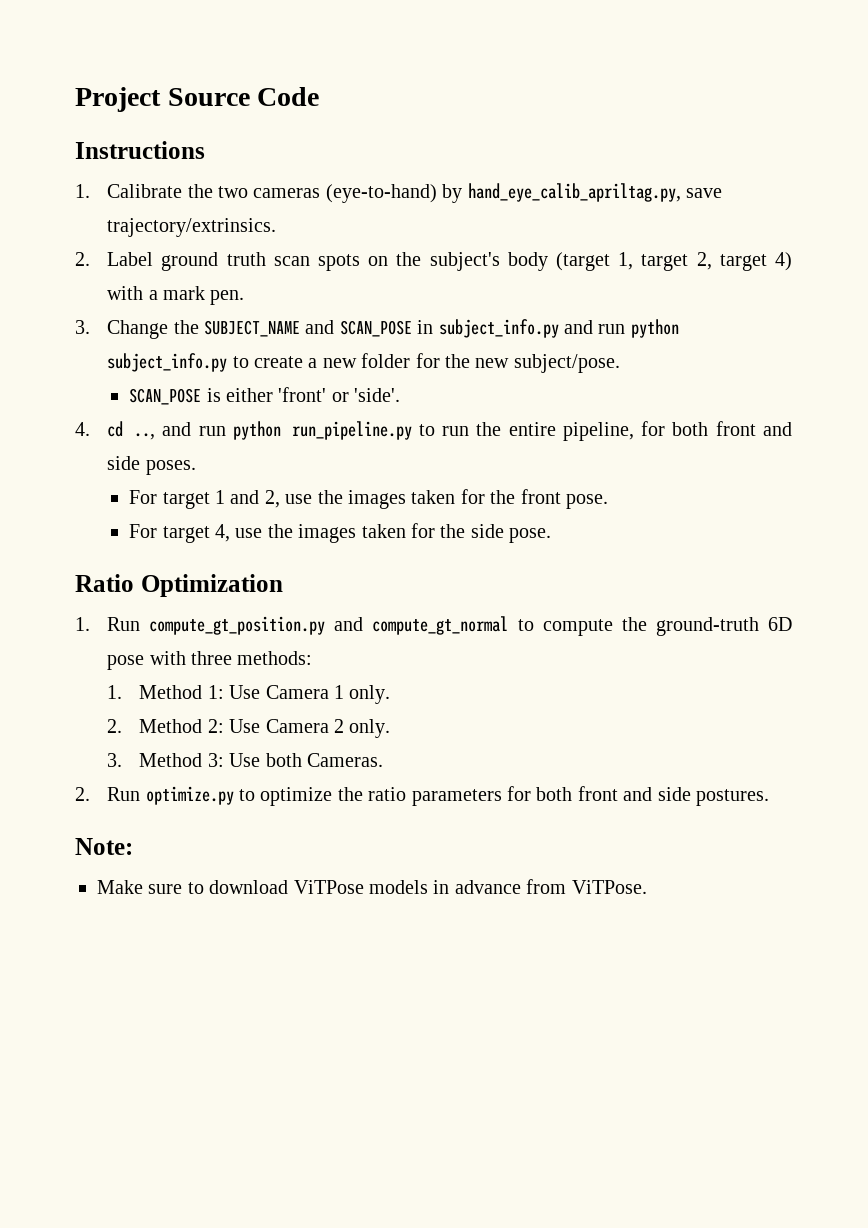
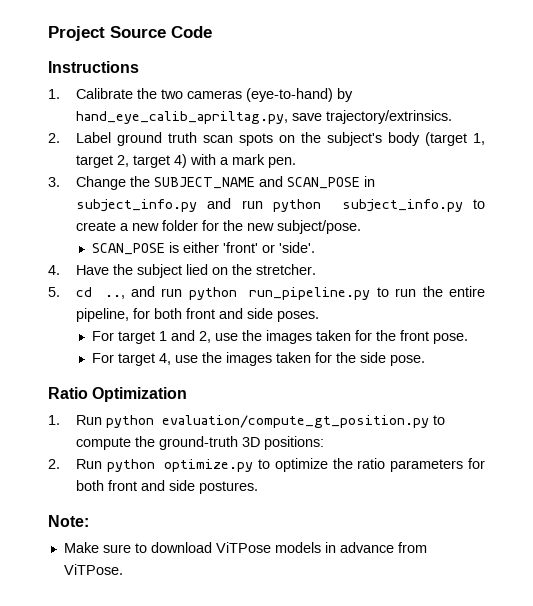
- 4. cd .., and run python run_pipeline.py to run the entire pipeline, for both front and side poses.
+ 4. Have the subject lied on the stretcher.
+ 5. cd .., and run python run_pipeline.py to run the entire pipeline, for both front and side poses.
- 1. Run compute_gt_position.py and compute_gt_normal to compute the ground-truth 6D pose with three methods:
- 1. Method 1: Use Camera 1 only.
- 2. Method 2: Use Camera 2 only.
- 3. Method 3: Use both Cameras.
+ 1. Run python evaluation/compute_gt_position.py to compute the ground-truth 3D positions:
- 2. Run optimize.py to optimize the ratio parameters for both front and side postures.
+ 2. Run python optimize.py to optimize the ratio parameters for both front and side postures.

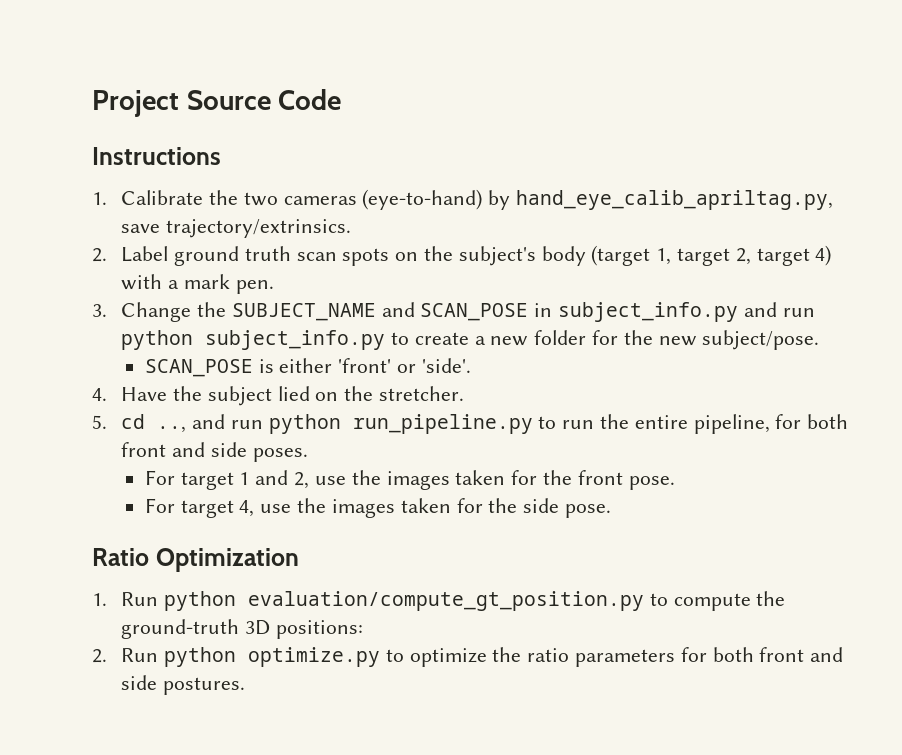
- Note:
- Make sure to download ViTPose models in advance from ViTPose.

